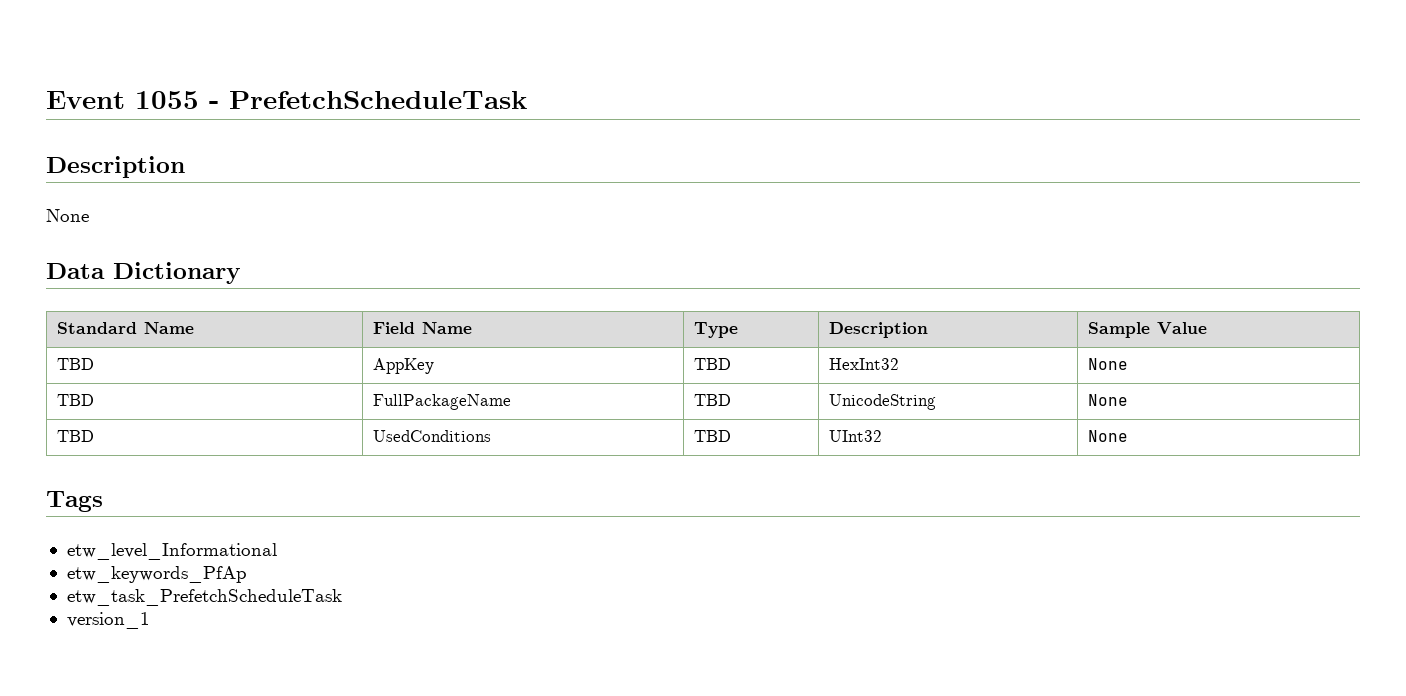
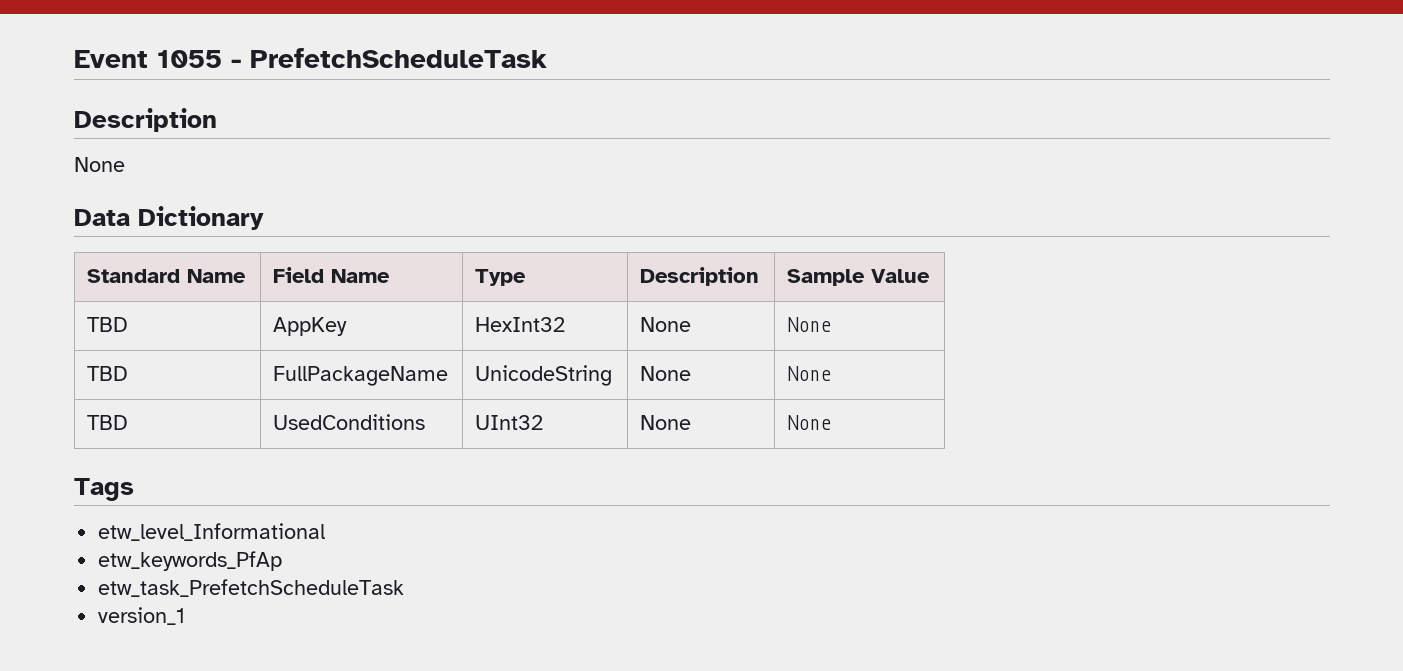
- TBD | AppKey | TBD | HexInt32 | None
+ TBD | AppKey | HexInt32 | None | None
- TBD | FullPackageName | TBD | UnicodeString | None
+ TBD | FullPackageName | UnicodeString | None | None
- TBD | UsedConditions | TBD | UInt32 | None
+ TBD | UsedConditions | UInt32 | None | None

